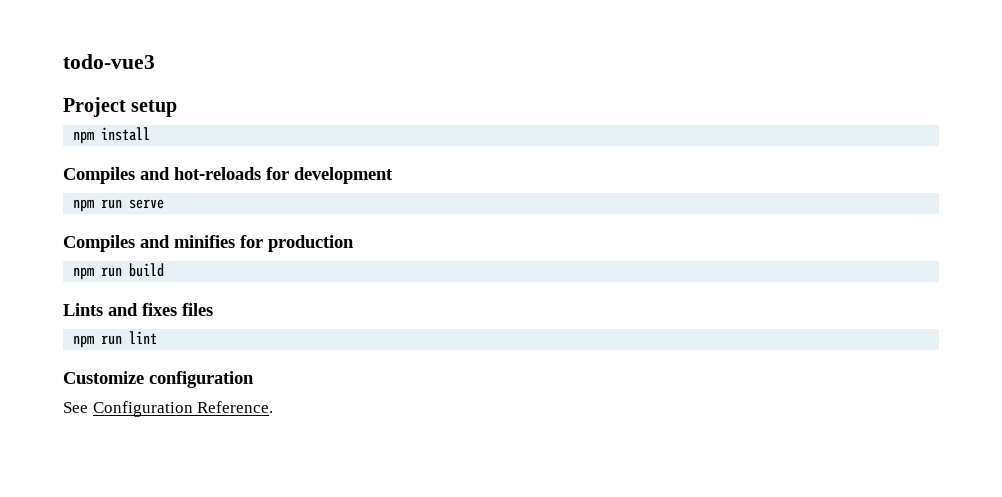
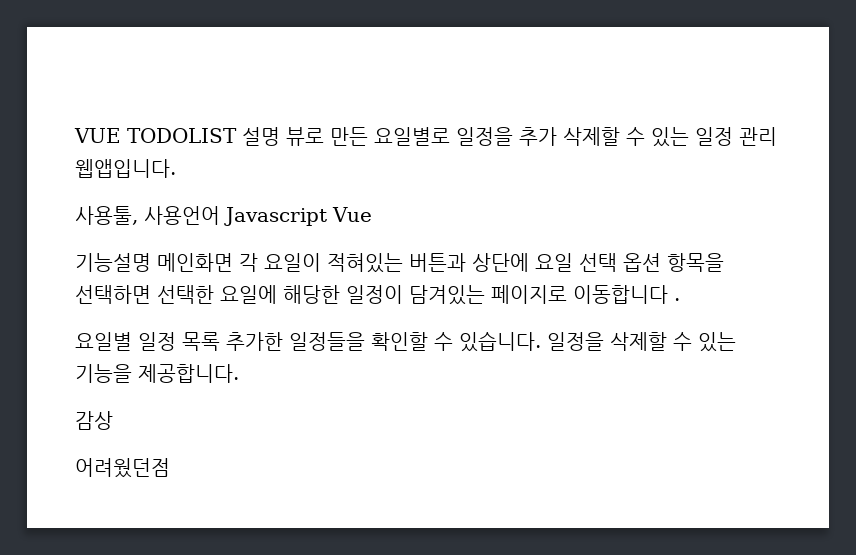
- todo-vue3
- Project setup
- npm install
- Compiles and hot-reloads for development
- npm run serve
- Compiles and minifies for production
- npm run build
- Lints and fixes files
- npm run lint
- Customize configuration
- See Configuration Reference.
+ VUE TODOLIST 설명 뷰로 만든 요일별로 일정을 추가 삭제할 수 있는 일정 관리 웹앱입니다.
+ 사용툴, 사용언어 Javascript Vue
+ 기능설명 메인화면 각 요일이 적혀있는 버튼과 상단에 요일 선택 옵션 항목을 선택하면 선택한 요일에 해당한 일정이 담겨있는 페이지로 이동합니다 .
+ 요일별 일정 목록 추가한 일정들을 확인할 수 있습니다. 일정을 삭제할 수 있는 기능을 제공합니다.
+ 감상
+ 어려웠던점

